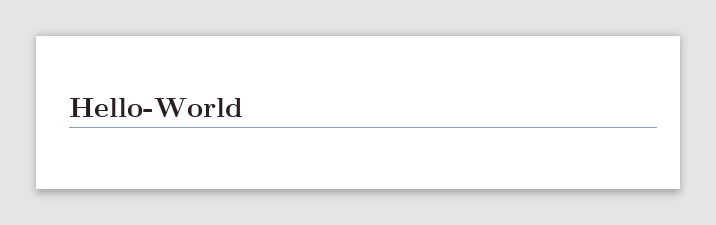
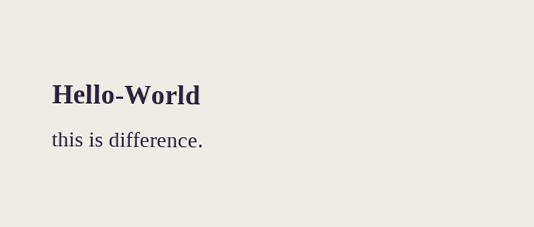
+ this is difference.

